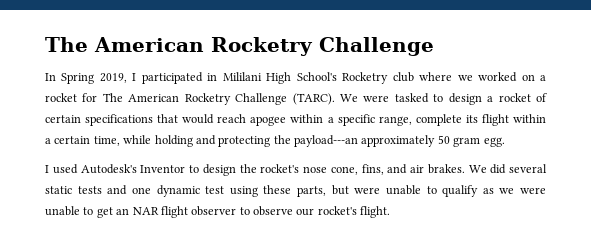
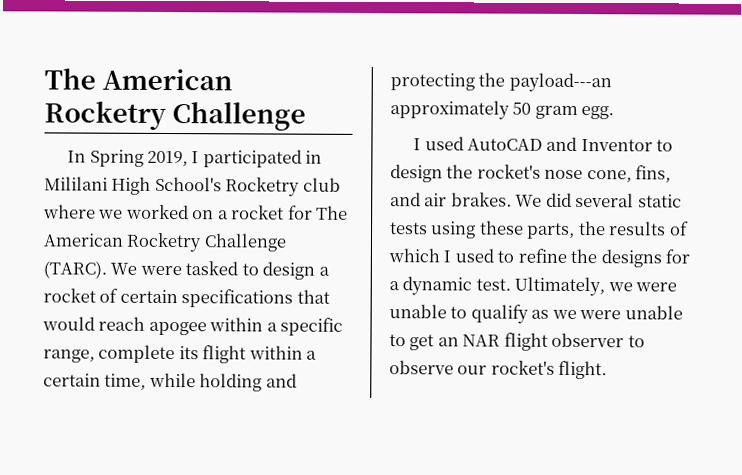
- I used Autodesk's Inventor to design the rocket's nose cone, fins, and air brakes.
+ I used AutoCAD and Inventor to design the rocket's nose cone, fins, and air brakes.
- We did several static tests and one dynamic test using these parts, but were unable to qualify as we were unable to get an NAR flight observer to observe our rocket's flight.
+ We did several static tests using these parts, the results of which I used to refine the designs for a dynamic test. Ultimately, we were unable to qualify as we were unable to get an NAR flight observer to observe our rocket's flight.

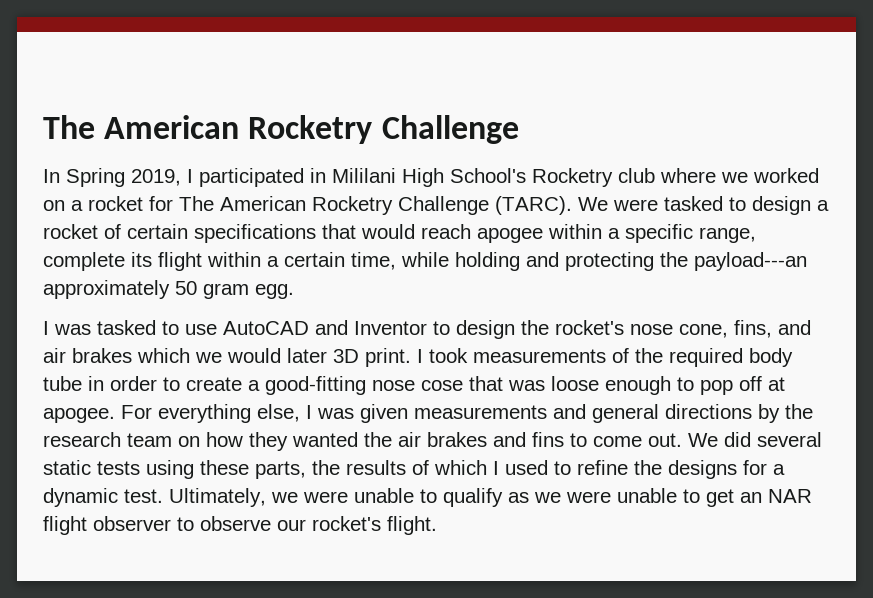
- I used AutoCAD and Inventor to design the rocket's nose cone, fins, and air brakes.
+ I was tasked to use AutoCAD and Inventor to design the rocket's nose cone, fins, and air brakes which we would later 3D print. I took measurements of the required body tube in order to create a good-fitting nose cose that was loose enough to pop off at apogee. For everything else, I was given measurements and general directions by the research team on how they wanted the air brakes and fins to come out.

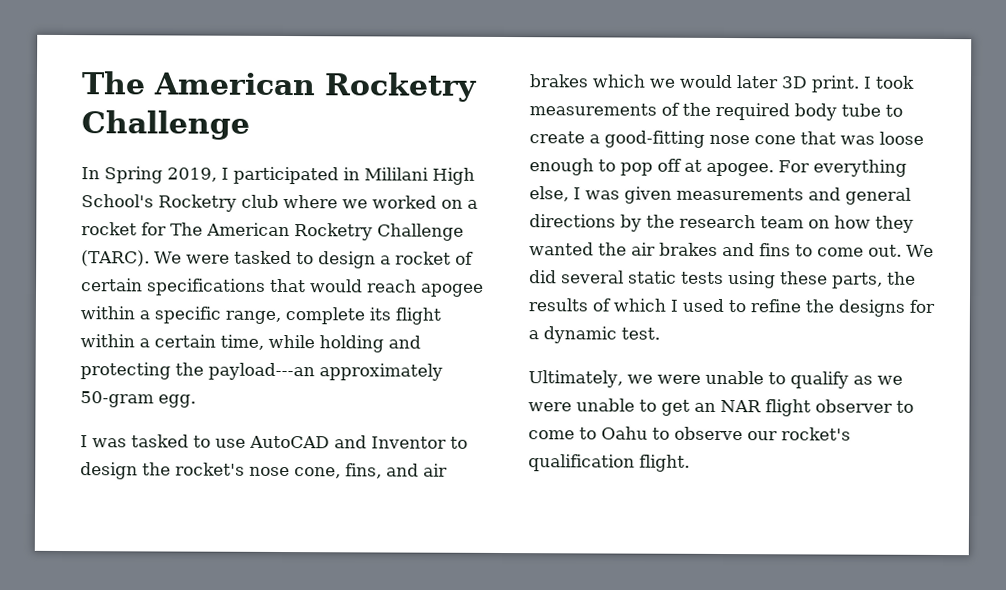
- We were tasked to design a rocket of certain specifications that would reach apogee within a specific range, complete its flight within a certain time, while holding and protecting the payload---an approximately 50 gram egg.
+ We were tasked to design a rocket of certain specifications that would reach apogee within a specific range, complete its flight within a certain time, while holding and protecting the payload---an approximately 50-gram egg.
- I took measurements of the required body tube in order to create a good-fitting nose cose that was loose enough to pop off at apogee.
+ I took measurements of the required body tube to create a good-fitting nose cone that was loose enough to pop off at apogee.
- We did several static tests using these parts, the results of which I used to refine the designs for a dynamic test. Ultimately, we were unable to qualify as we were unable to get an NAR flight observer to observe our rocket's flight.
+ We did several static tests using these parts, the results of which I used to refine the designs for a dynamic test.
+ Ultimately, we were unable to qualify as we were unable to get an NAR flight observer to come to Oahu to observe our rocket's qualification flight.

